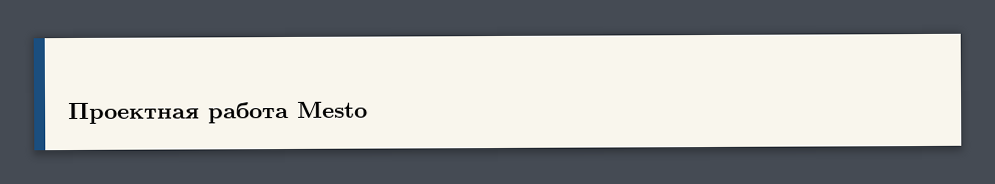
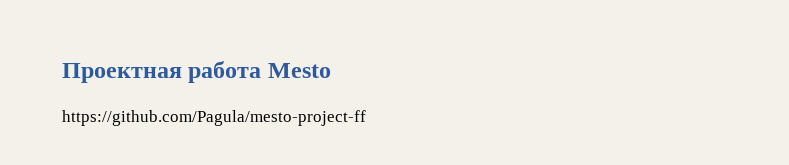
+ https://github.com/Pagula/mesto-project-ff

